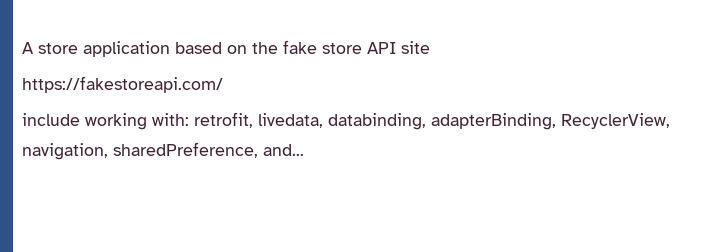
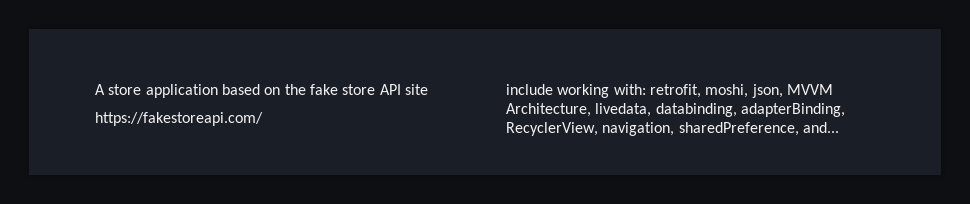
- include working with: retrofit, livedata, databinding, adapterBinding, RecyclerView, navigation, sharedPreference, and...
+ include working with: retrofit, moshi, json, MVVM Architecture, livedata, databinding, adapterBinding, RecyclerView, navigation, sharedPreference, and...

